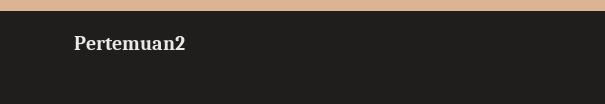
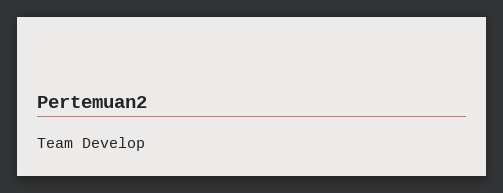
+ Team Develop

